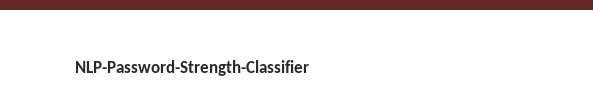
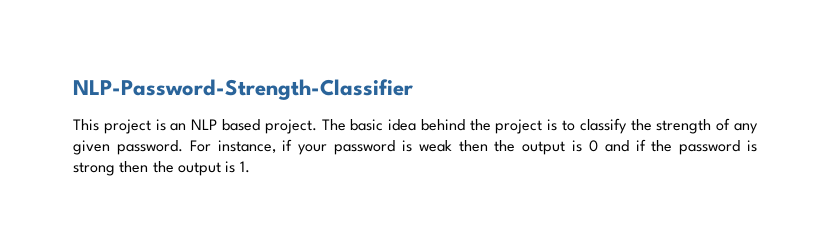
+ This project is an NLP based project. The basic idea behind the project is to classify the strength of any given password. For instance, if your password is weak then the output is 0 and if the password is strong then the output is 1.

